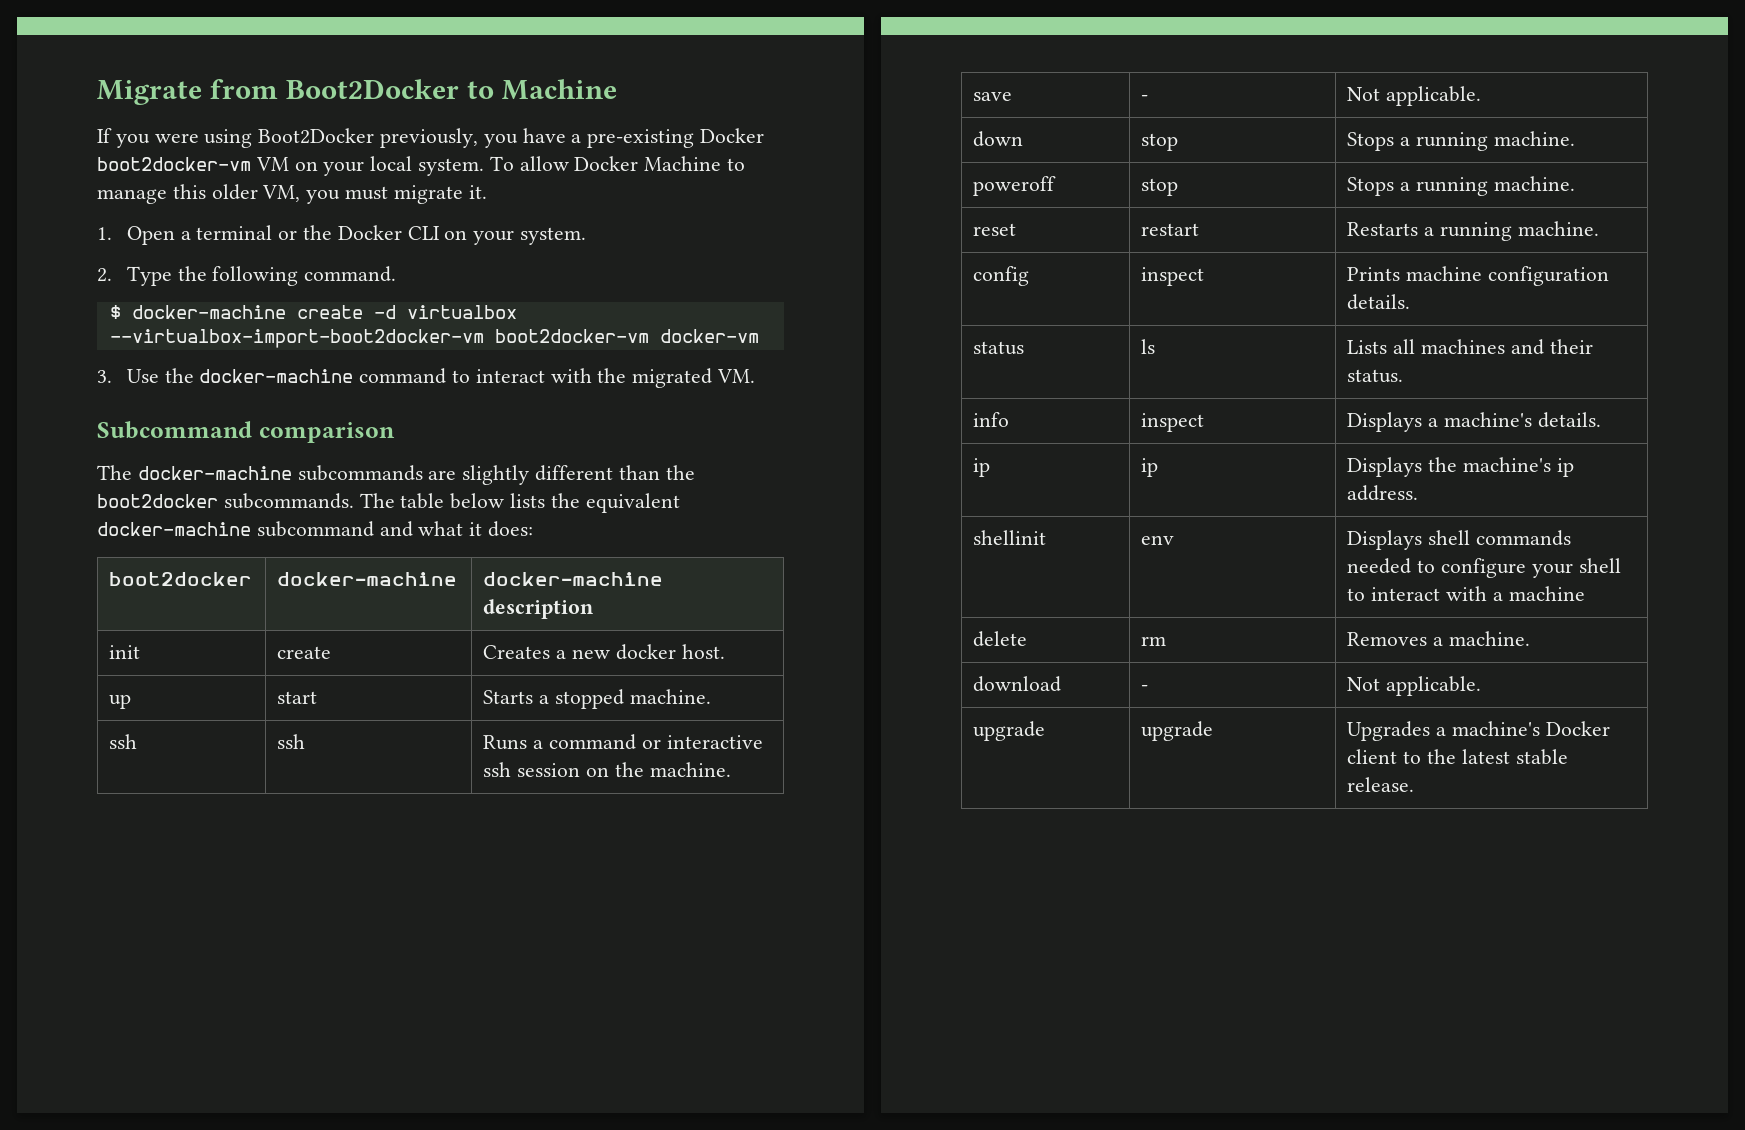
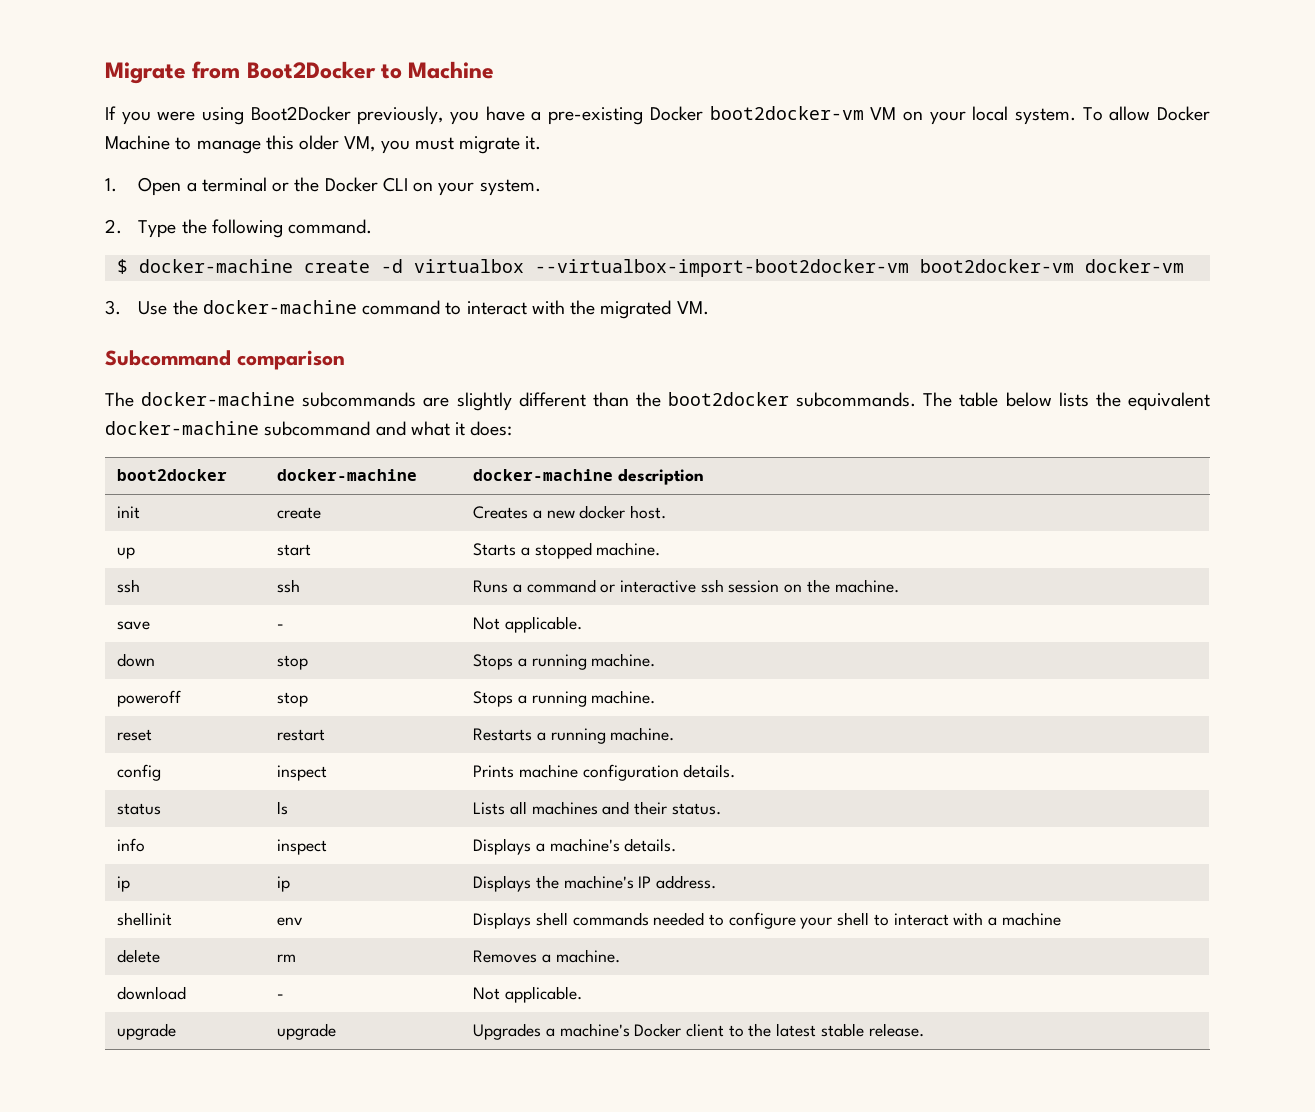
- ip | ip | Displays the machine's ip address.
+ ip | ip | Displays the machine's IP address.

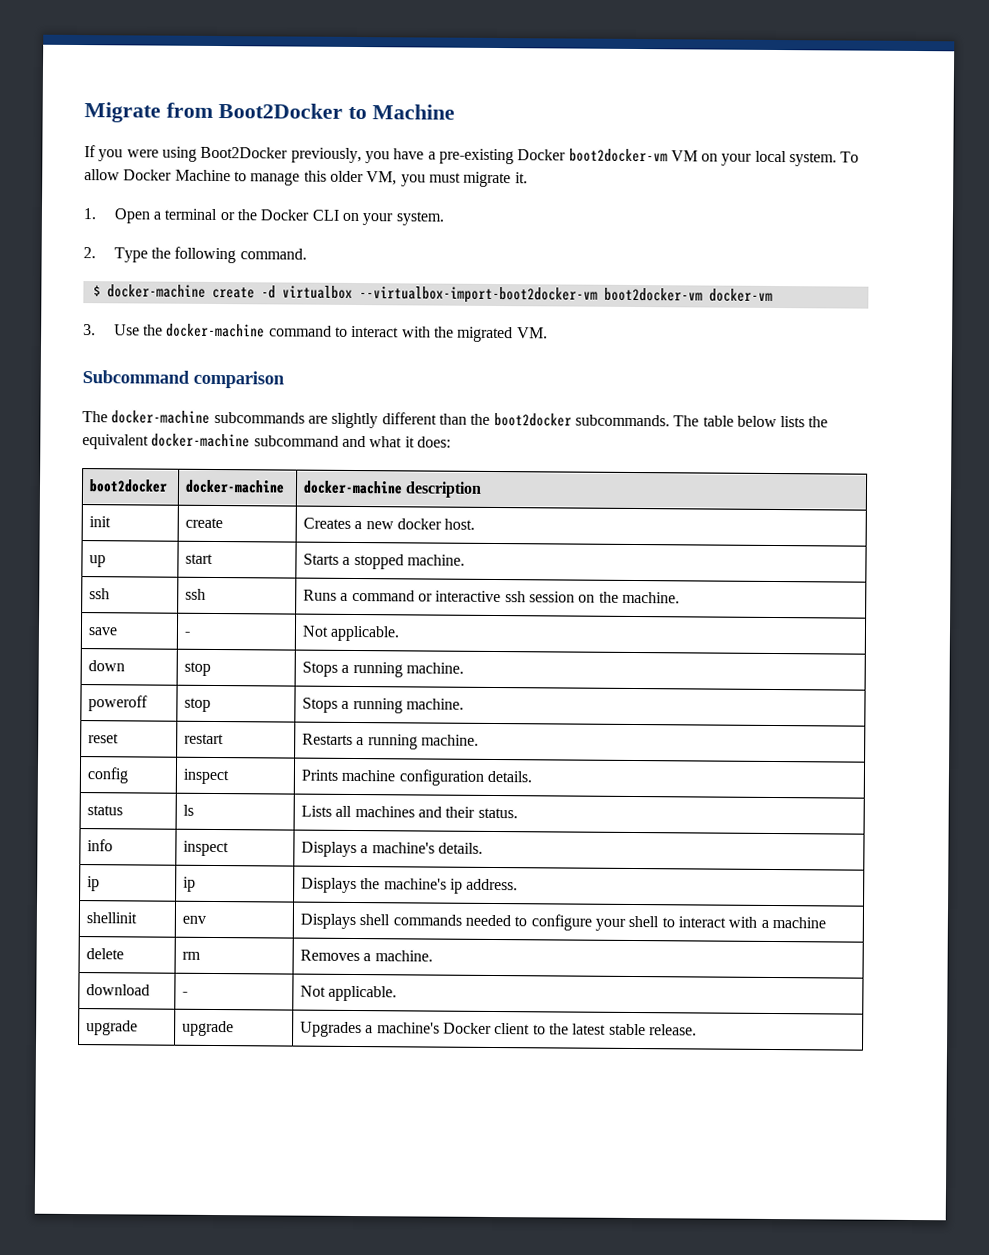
- ip | ip | Displays the machine's IP address.
+ ip | ip | Displays the machine's ip address.

